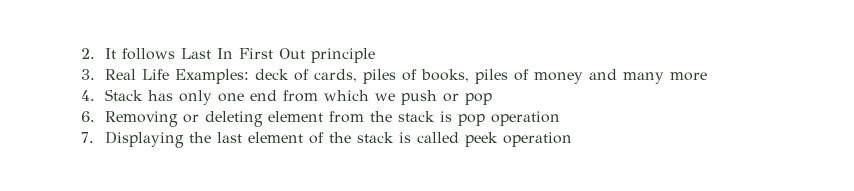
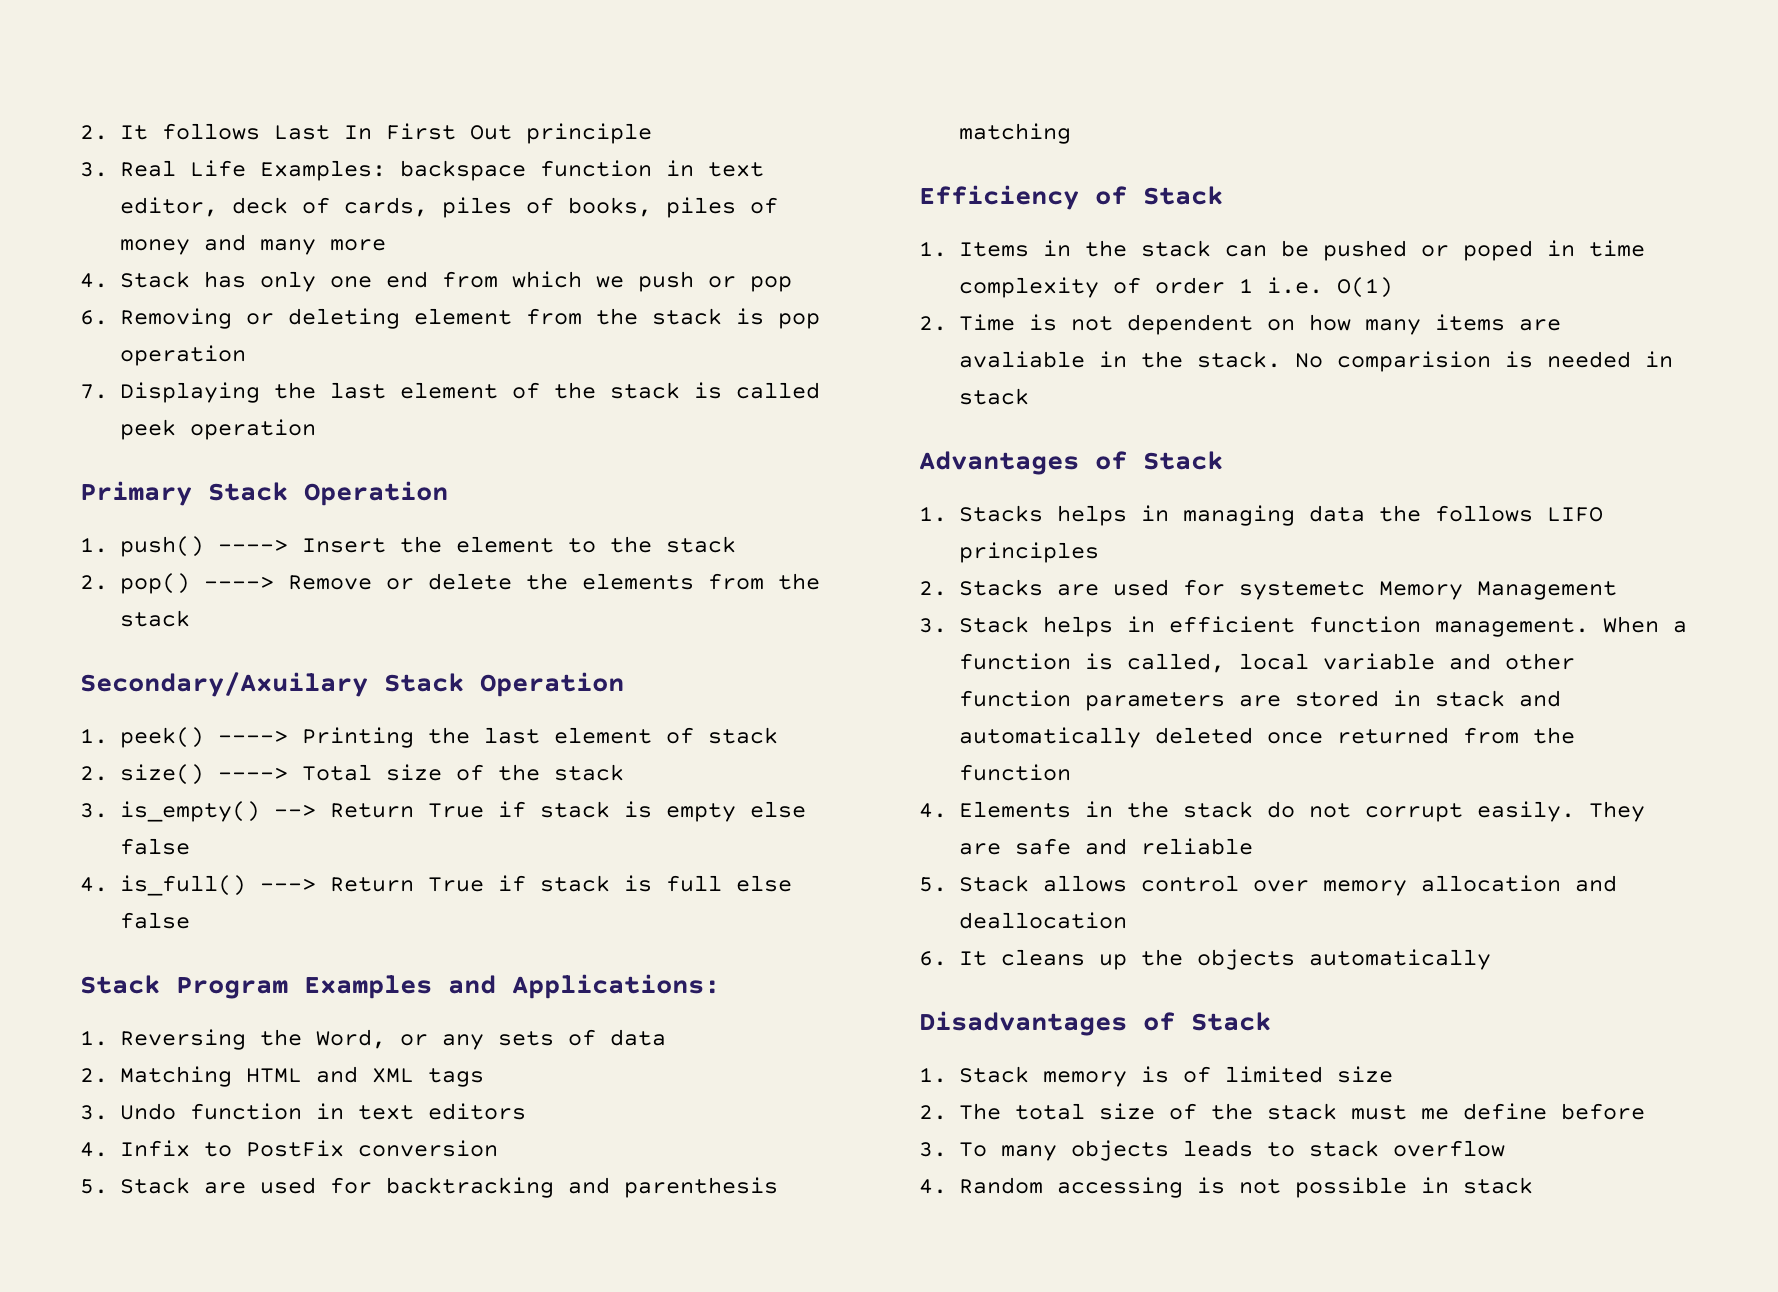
- 3. Real Life Examples: deck of cards, piles of books, piles of money and many more
+ 3. Real Life Examples: backspace function in text editor, deck of cards, piles of books, piles of money and many more
+ Primary Stack Operation
+ 1. push() ----> Insert the element to the stack
+ 2. pop() ----> Remove or delete the elements from the stack
+ Secondary/Axuilary Stack Operation
+ 1. peek() ----> Printing the last element of stack
+ 2. size() ----> Total size of the stack
+ 3. is_empty() --> Return True if stack is empty else false
+ 4. is_full() ---> Return True if stack is full else false
+ Stack Program Examples and Applications:
+ 1. Reversing the Word, or any sets of data
+ 2. Matching HTML and XML tags
+ 3. Undo function in text editors
+ 4. Infix to PostFix conversion
+ 5. Stack are used for backtracking and parenthesis matching
+ Efficiency of Stack
+ 1. Items in the stack can be pushed or poped in time complexity of order 1 i.e. O(1)
+ 2. Time is not dependent on how many items are avaliable in the stack. No comparision is needed in stack
+ Advantages of Stack
+ 1. Stacks helps in managing data the follows LIFO principles
+ 2. Stacks are used for systemetc Memory Management
+ 3. Stack helps in efficient function management. When a function is called, local variable and other function parameters are stored in stack and automatically deleted once returned from the function
+ 4. Elements in the stack do not corrupt easily. They are safe and reliable
+ 5. Stack allows control over memory allocation and deallocation
+ 6. It cleans up the objects automatically
+ Disadvantages of Stack
+ 1. Stack memory is of limited size
+ 2. The total size of the stack must me define before
+ 3. To many objects leads to stack overflow
+ 4. Random accessing is not possible in stack

